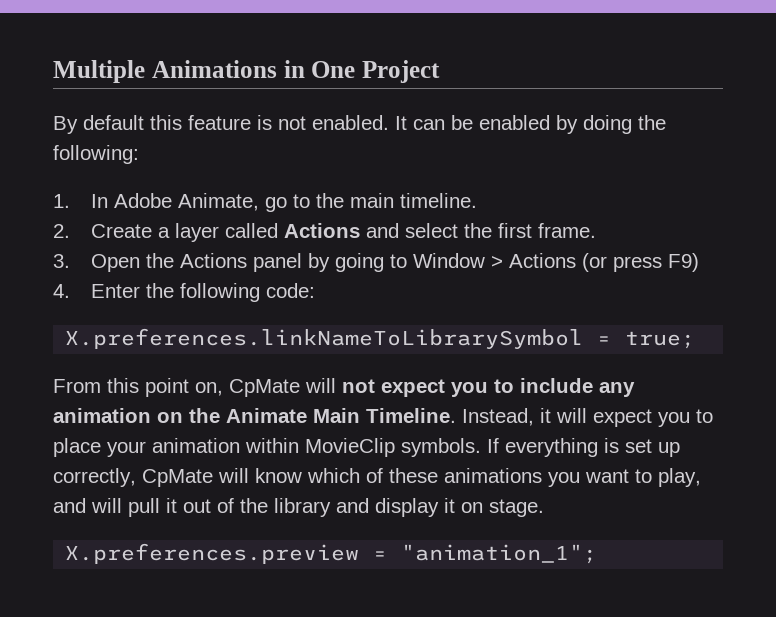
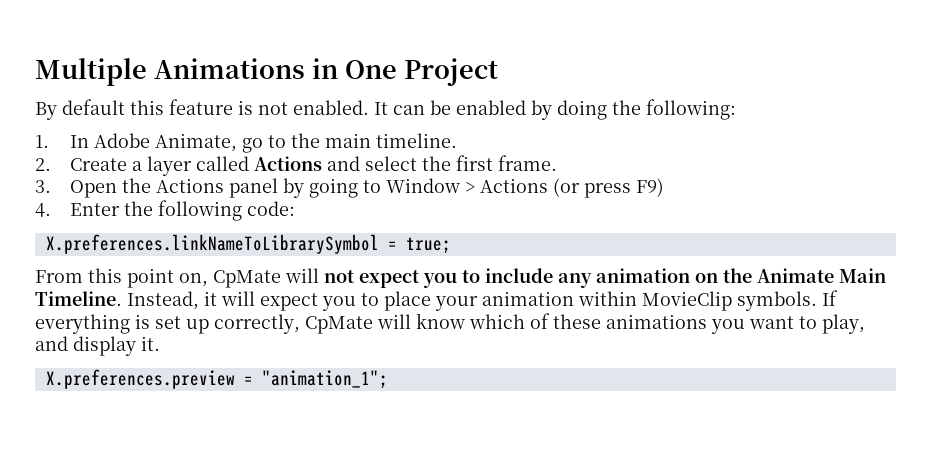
- If everything is set up correctly, CpMate will know which of these animations you want to play, and will pull it out of the library and display it on stage.
+ If everything is set up correctly, CpMate will know which of these animations you want to play, and display it.

